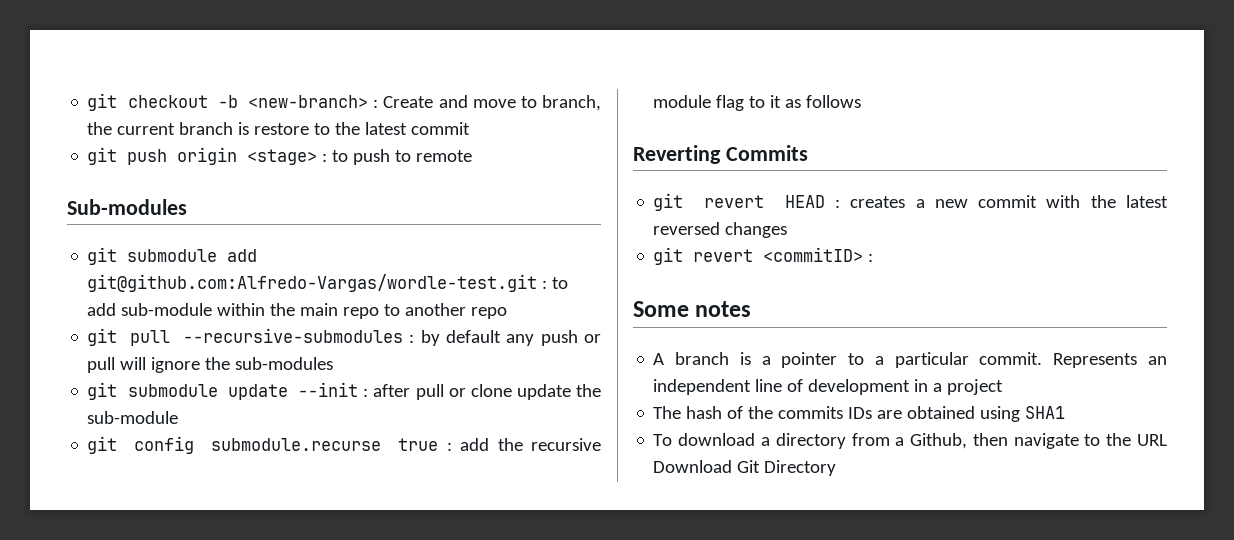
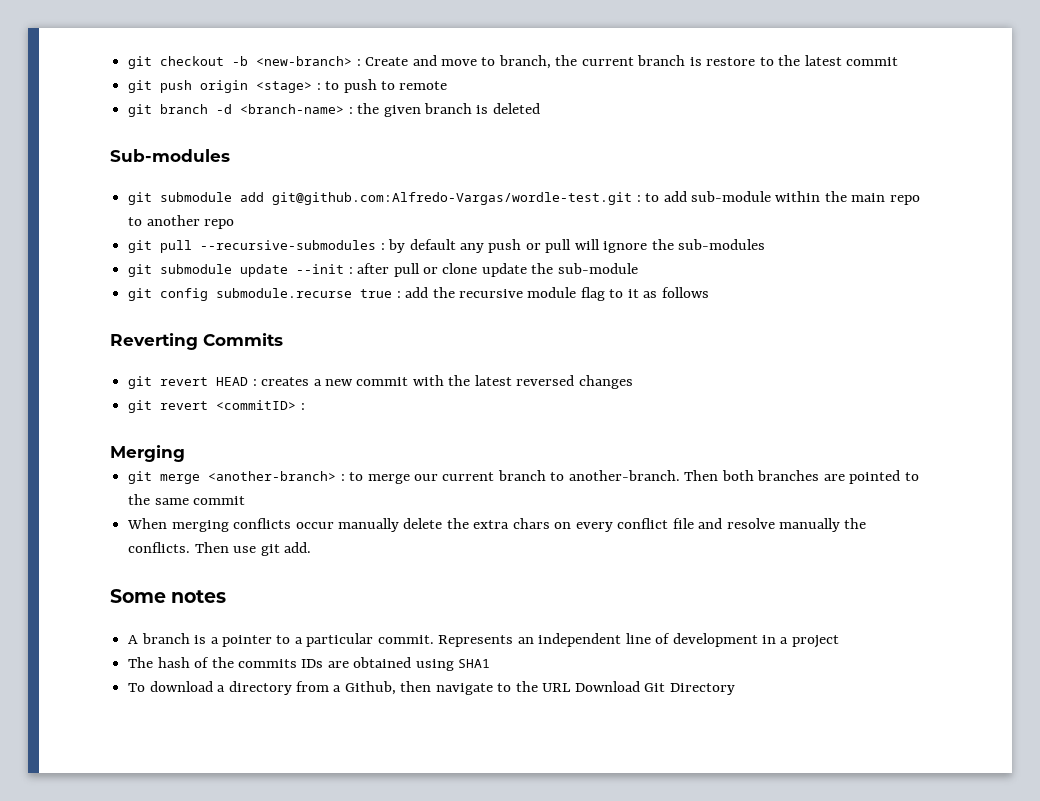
+ git branch -d <branch-name> : the given branch is deleted
+ Merging
+ git merge <another-branch> : to merge our current branch to another-branch. Then both branches are pointed to the same commit
+ When merging conflicts occur manually delete the extra chars on every conflict file and resolve manually the conflicts. Then use git add.

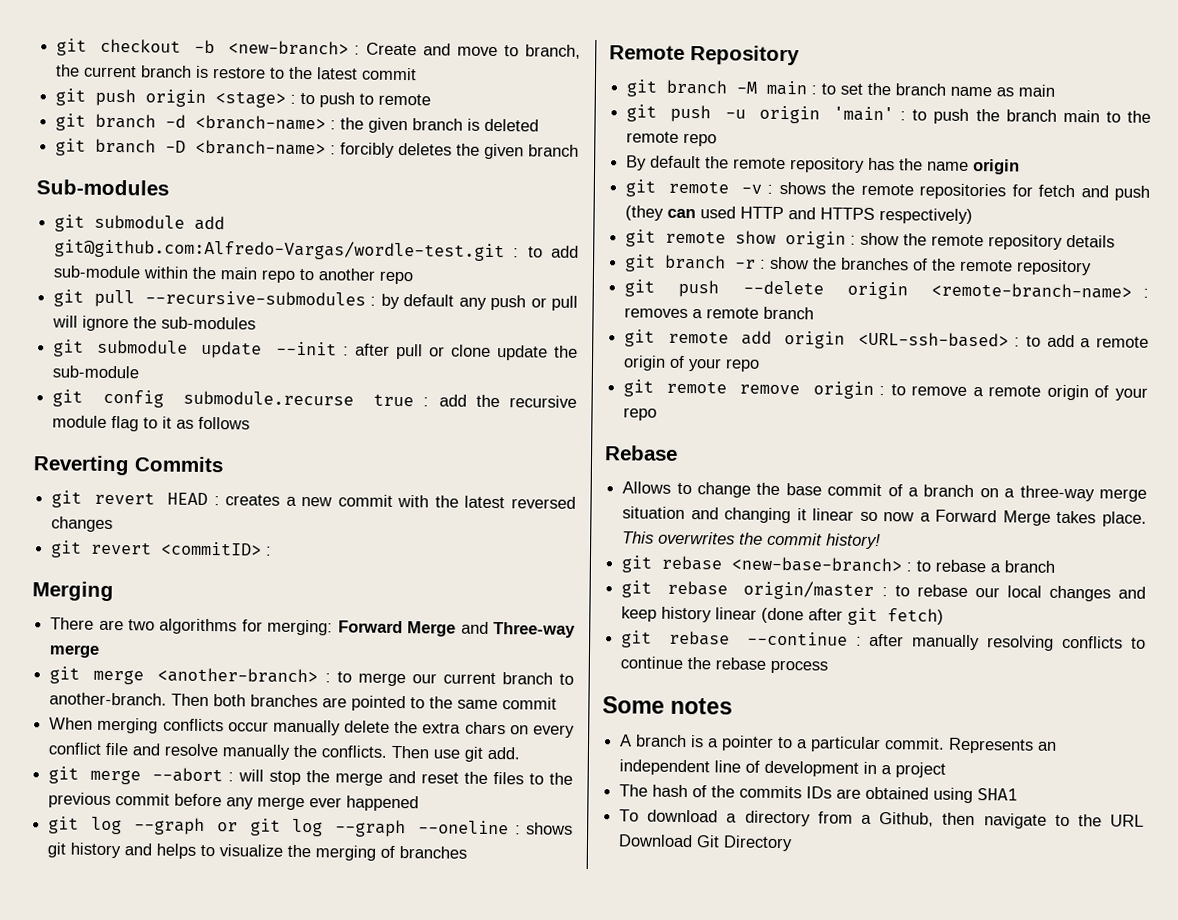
+ git branch -D <branch-name> : forcibly deletes the given branch
+ There are two algorithms for merging: Forward Merge and Three-way merge
+ git merge --abort : will stop the merge and reset the files to the previous commit before any merge ever happened
+ git log --graph or git log --graph --oneline : shows git history and helps to visualize the merging of branches
+ Remote Repository
+ git branch -M main : to set the branch name as main
+ git push -u origin 'main' : to push the branch main to the remote repo
+ By default the remote repository has the name origin
+ git remote -v : shows the remote repositories for fetch and push (they can used HTTP and HTTPS respectively)
+ git remote show origin : show the remote repository details
+ git branch -r : show the branches of the remote repository
+ git push --delete origin <remote-branch-name> : removes a remote branch
+ git remote add origin <URL-ssh-based> : to add a remote origin of your repo
+ git remote remove origin : to remove a remote origin of your repo
+ Rebase
+ Allows to change the base commit of a branch on a three-way merge situation and changing it linear so now a Forward Merge takes place. This overwrites the commit history!
+ git rebase <new-base-branch> : to rebase a branch
+ git rebase origin/master : to rebase our local changes and keep history linear (done after git fetch)
+ git rebase --continue : after manually resolving conflicts to continue the rebase process

